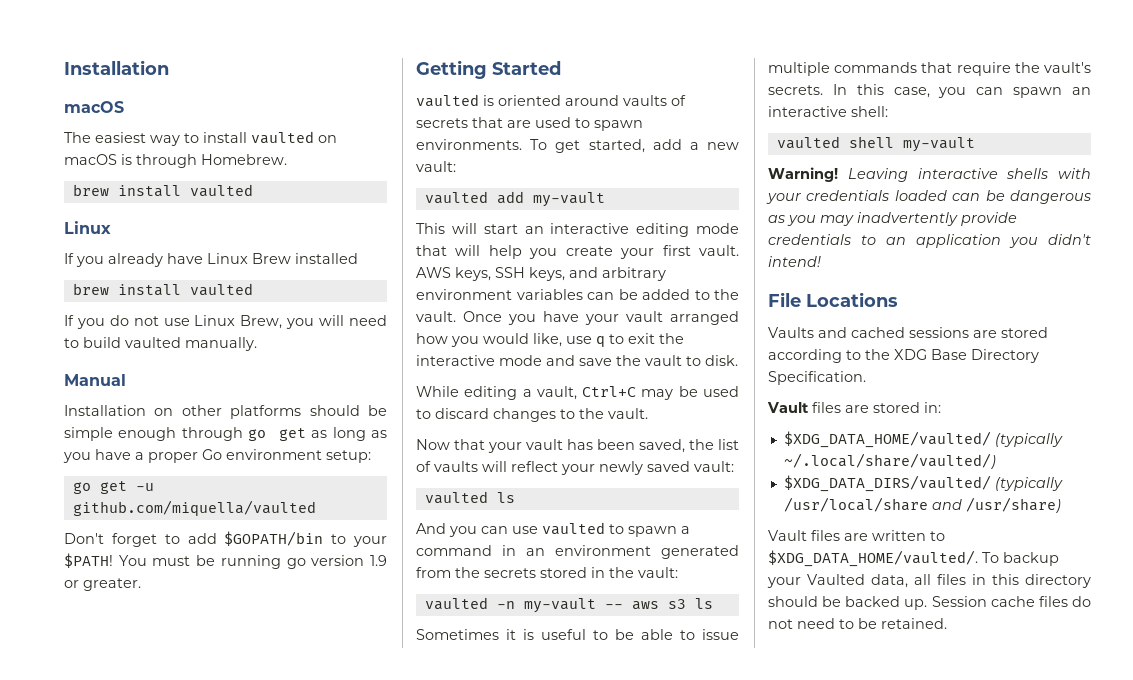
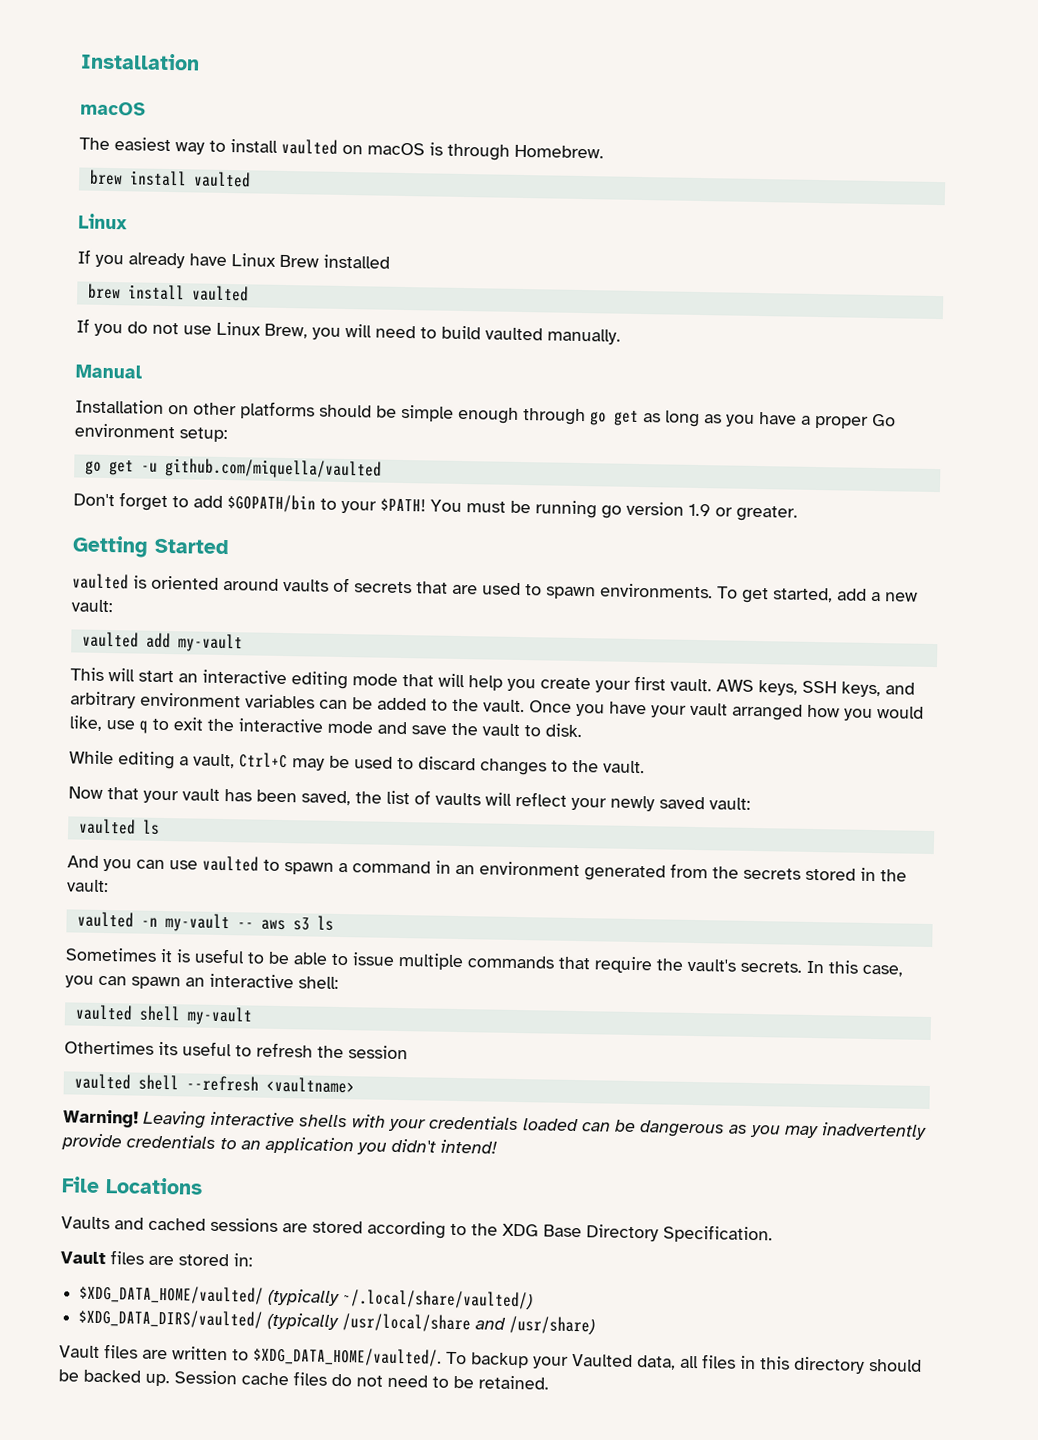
+ Othertimes its useful to refresh the session
+ vaulted shell --refresh <vaultname>

